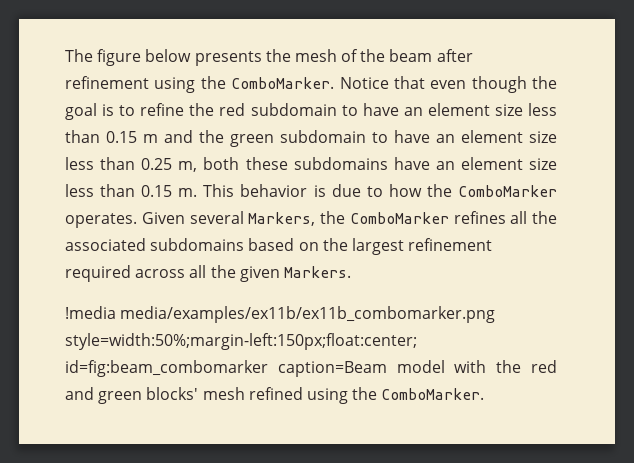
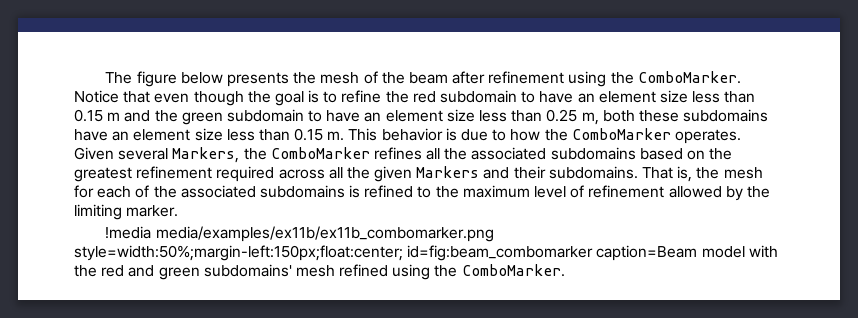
- Given several Markers, the ComboMarker refines all the associated subdomains based on the largest refinement required across all the given Markers.
+ Given several Markers, the ComboMarker refines all the associated subdomains based on the greatest refinement required across all the given Markers and their subdomains. That is, the mesh for each of the associated subdomains is refined to the maximum level of refinement allowed by the limiting marker.
- !media media/examples/ex11b/ex11b_combomarker.png style=width:50%;margin-left:150px;float:center; id=fig:beam_combomarker caption=Beam model with the red and green blocks' mesh refined using the ComboMarker.
+ !media media/examples/ex11b/ex11b_combomarker.png style=width:50%;margin-left:150px;float:center; id=fig:beam_combomarker caption=Beam model with the red and green subdomains' mesh refined using the ComboMarker.

